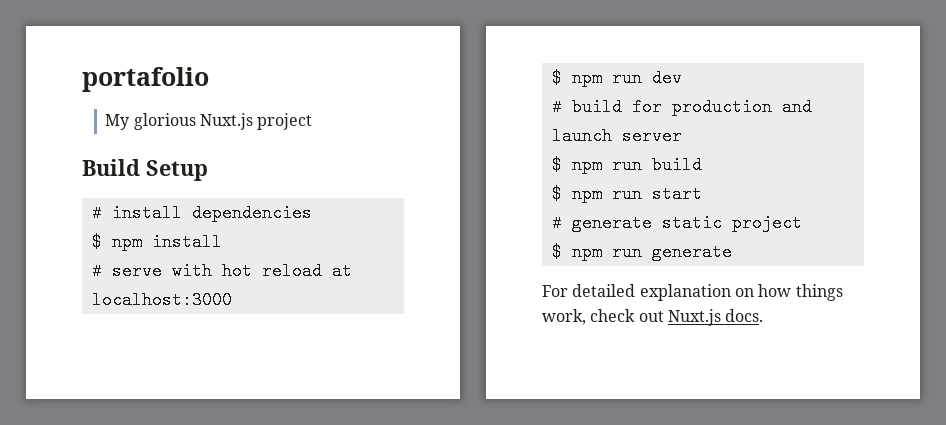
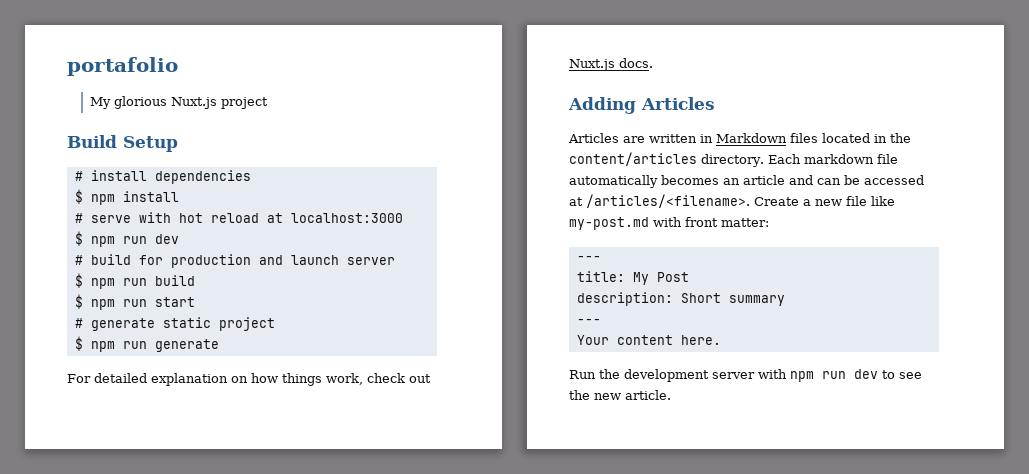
+ Adding Articles
+ Articles are written in Markdown files located in the content/articles directory. Each markdown file automatically becomes an article and can be accessed at /articles/<filename>. Create a new file like my-post.md with front matter:
+ ---
+ title: My Post
+ description: Short summary
+ ---
+ Your content here.
+ Run the development server with npm run dev to see the new article.

